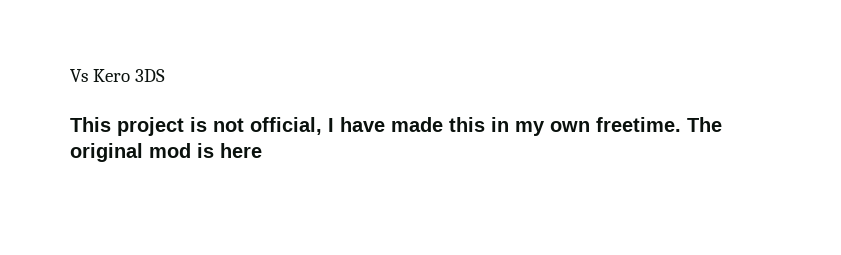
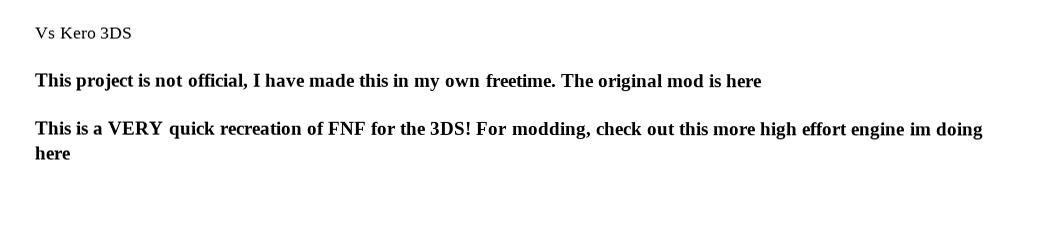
+ This is a VERY quick recreation of FNF for the 3DS! For modding, check out this more high effort engine im doing here

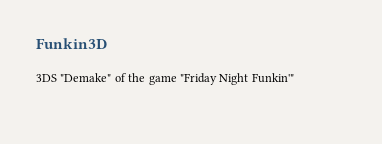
- Vs Kero 3DS
- This project is not official, I have made this in my own freetime. The original mod is here
- This is a VERY quick recreation of FNF for the 3DS! For modding, check out this more high effort engine im doing here
+ Funkin3D
+ 3DS "Demake" of the game "Friday Night Funkin'"

